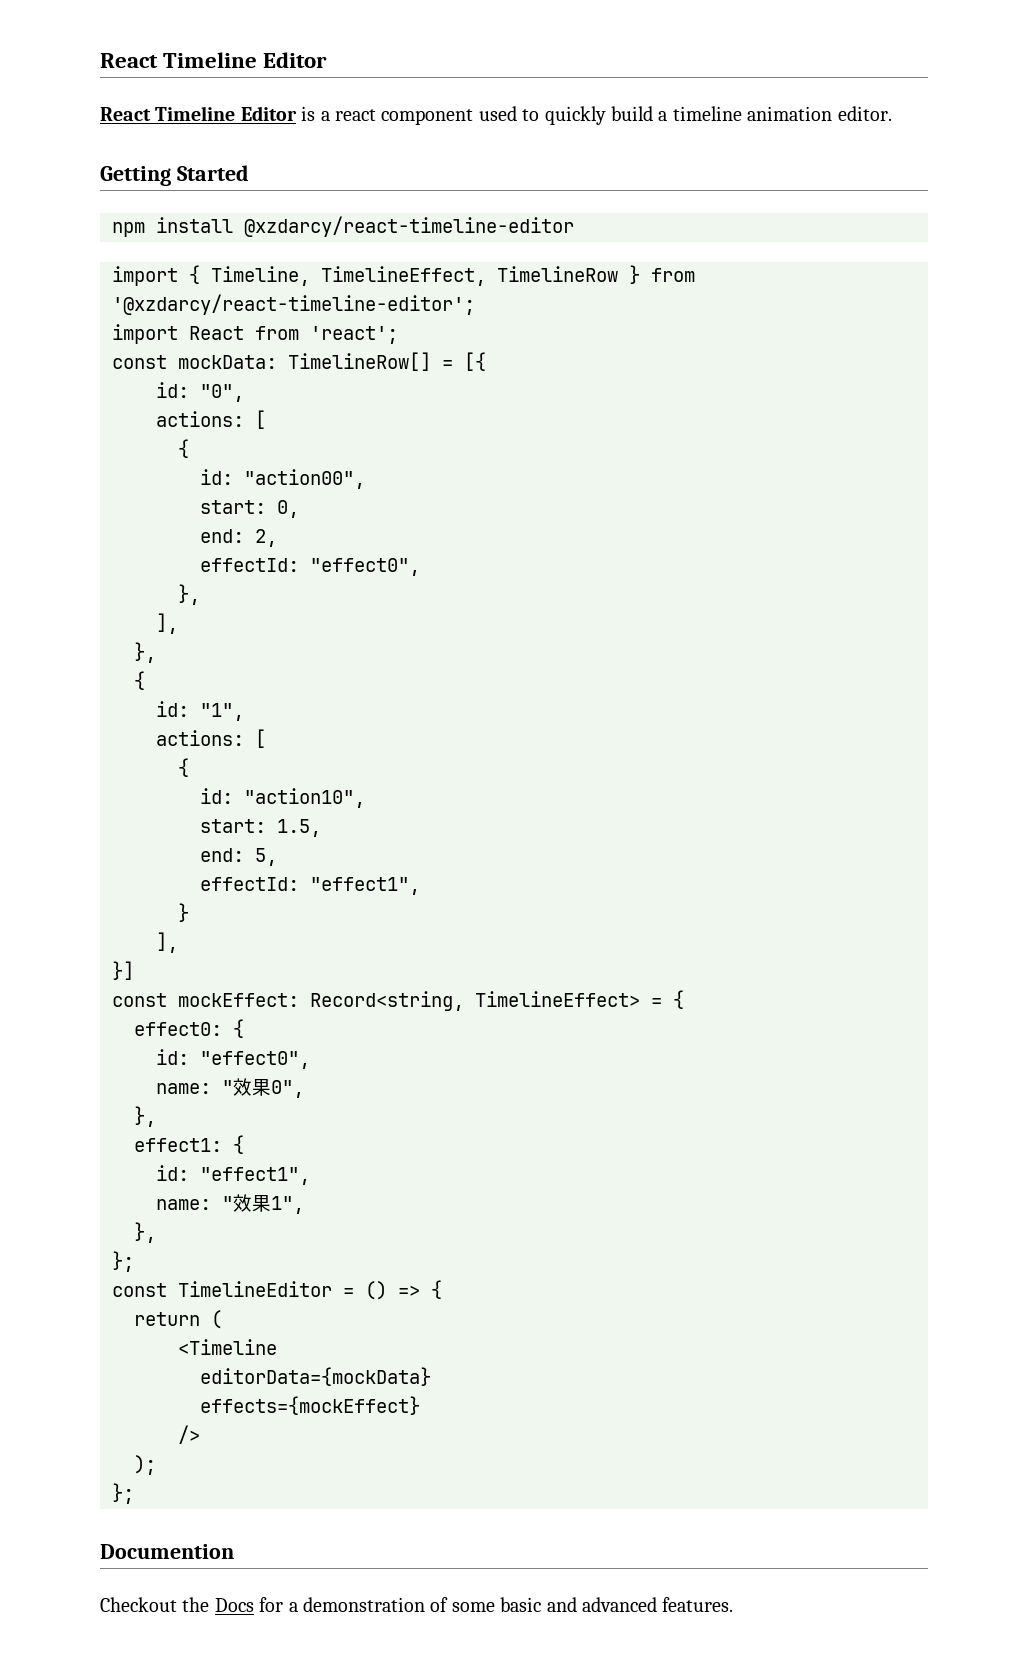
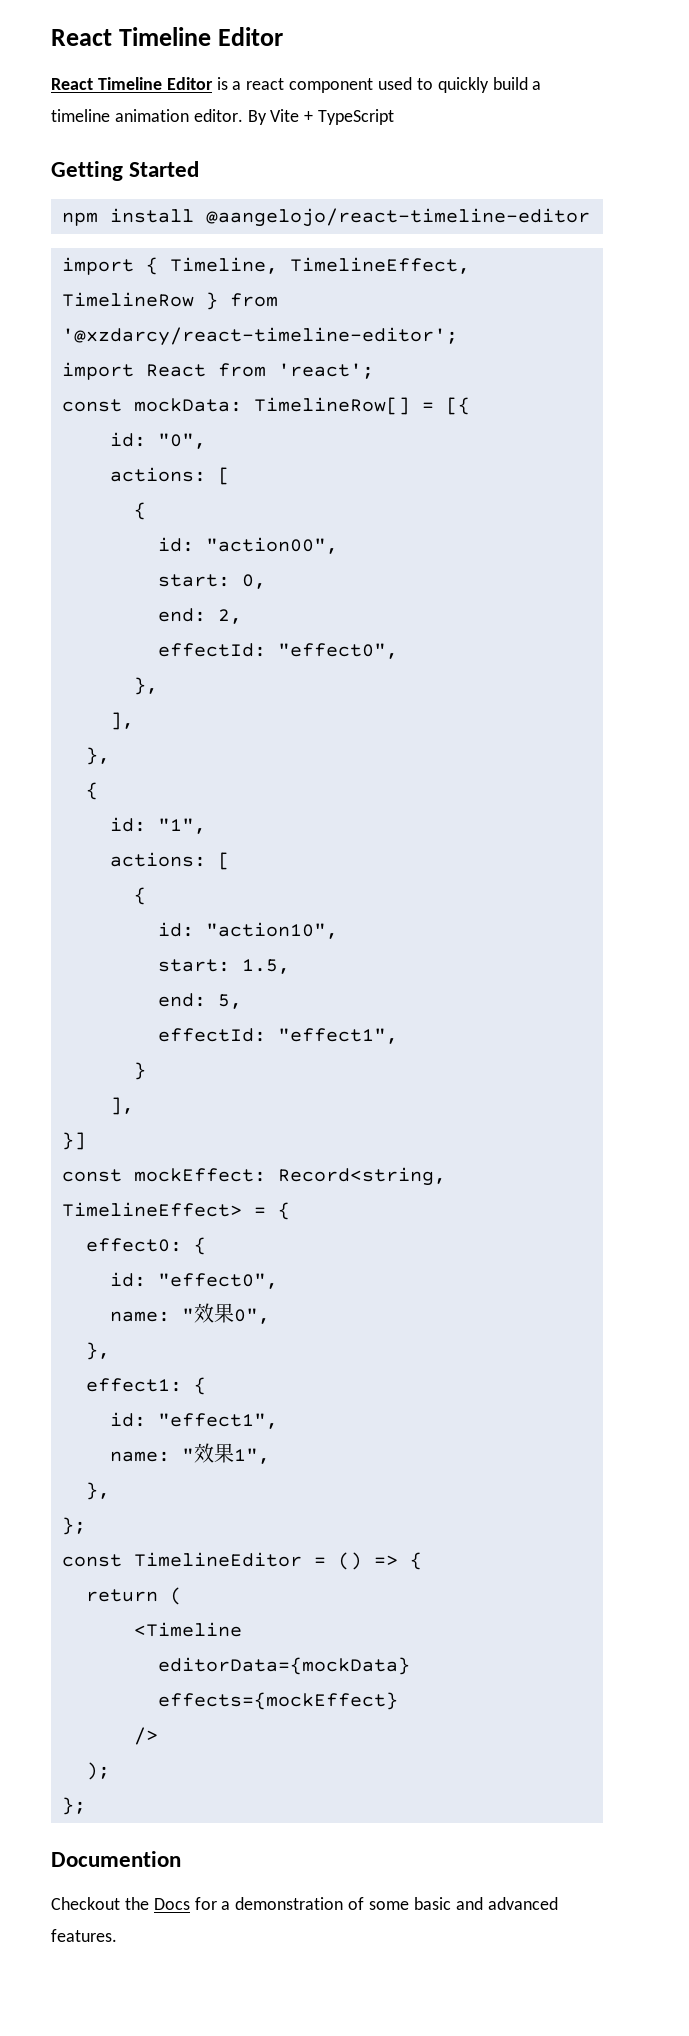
+ By Vite + TypeScript
- npm install @xzdarcy/react-timeline-editor
+ npm install @aangelojo/react-timeline-editor

